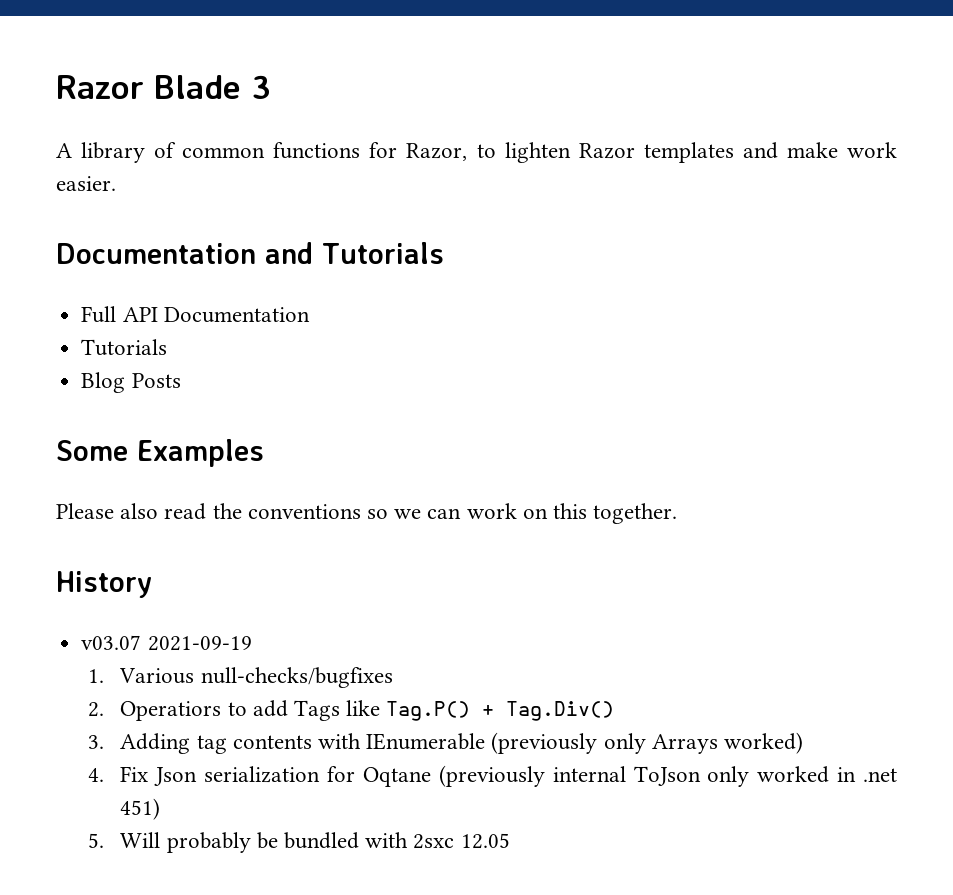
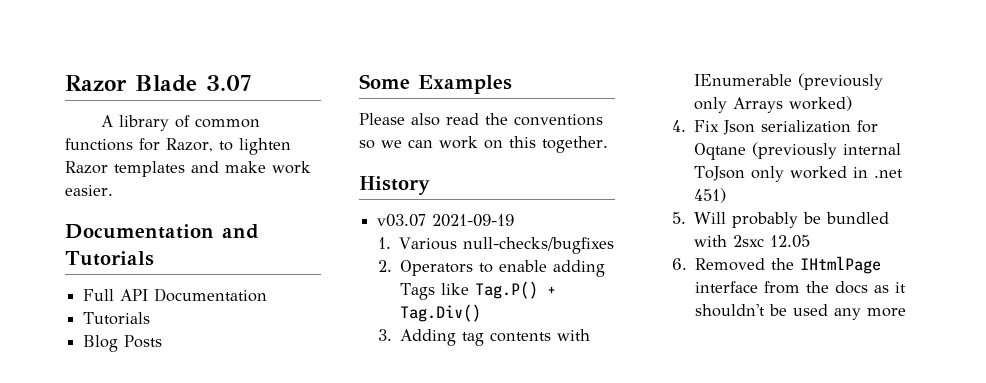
- Razor Blade 3
+ Razor Blade 3.07
- 2. Operatiors to add Tags like Tag.P() + Tag.Div()
+ 2. Operators to enable adding Tags like Tag.P() + Tag.Div()
+ 6. Removed the IHtmlPage interface from the docs as it shouldn't be used any more

